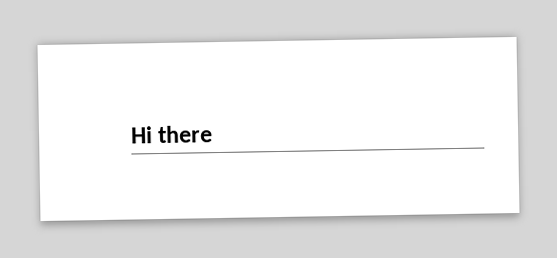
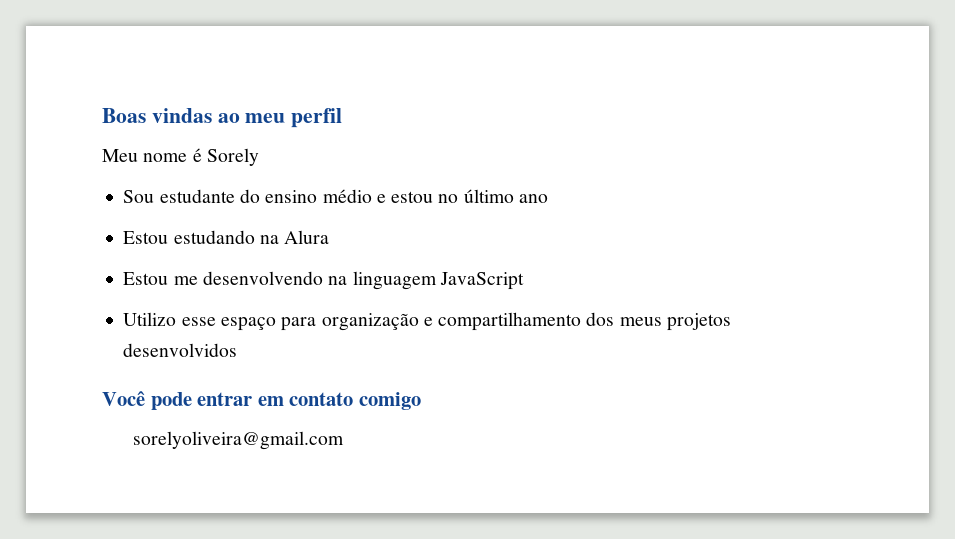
- Hi there
+ Boas vindas ao meu perfil
+ Meu nome é Sorely
+ Sou estudante do ensino médio e estou no último ano
+ Estou estudando na Alura
+ Estou me desenvolvendo na linguagem JavaScript
+ Utilizo esse espaço para organização e compartilhamento dos meus projetos desenvolvidos
+ Você pode entrar em contato comigo
+ sorelyoliveira@gmail.com

